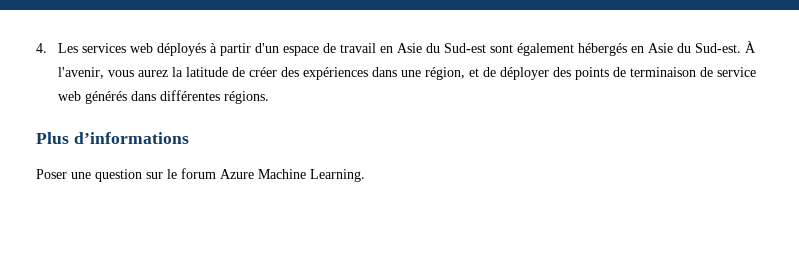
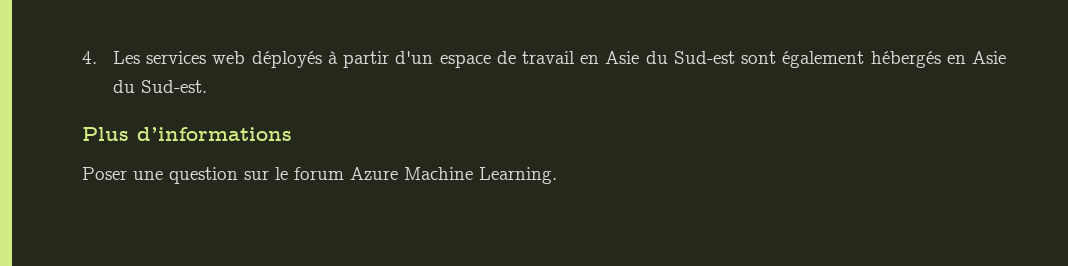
- À l'avenir, vous aurez la latitude de créer des expériences dans une région, et de déployer des points de terminaison de service web générés dans différentes régions.

